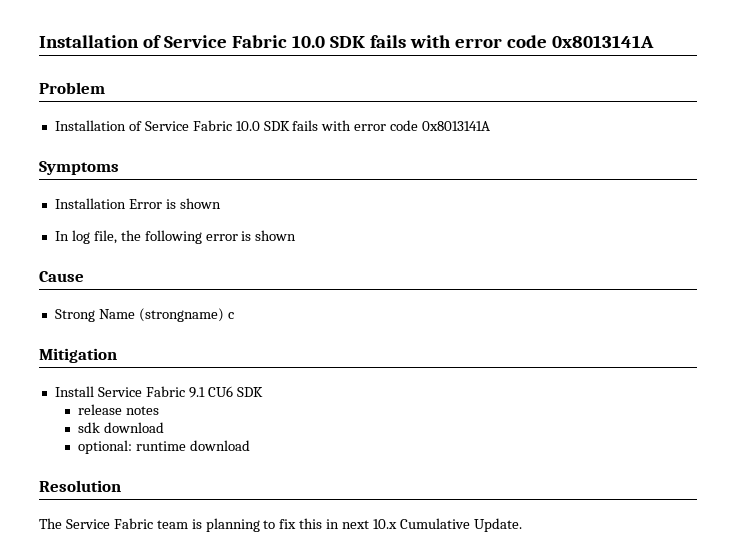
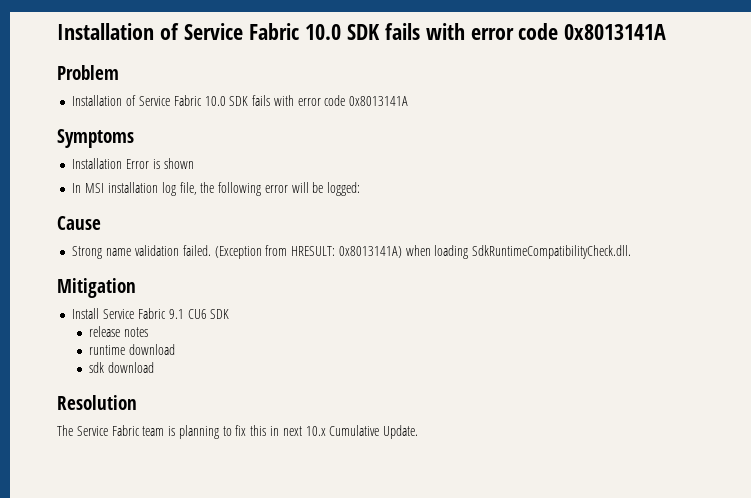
- In log file, the following error is shown
+ In MSI installation log file, the following error will be logged:
- Strong Name (strongname) c
+ Strong name validation failed. (Exception from HRESULT: 0x8013141A) when loading SdkRuntimeCompatibilityCheck.dll.
+ runtime download
  sdk download
- optional: runtime download

